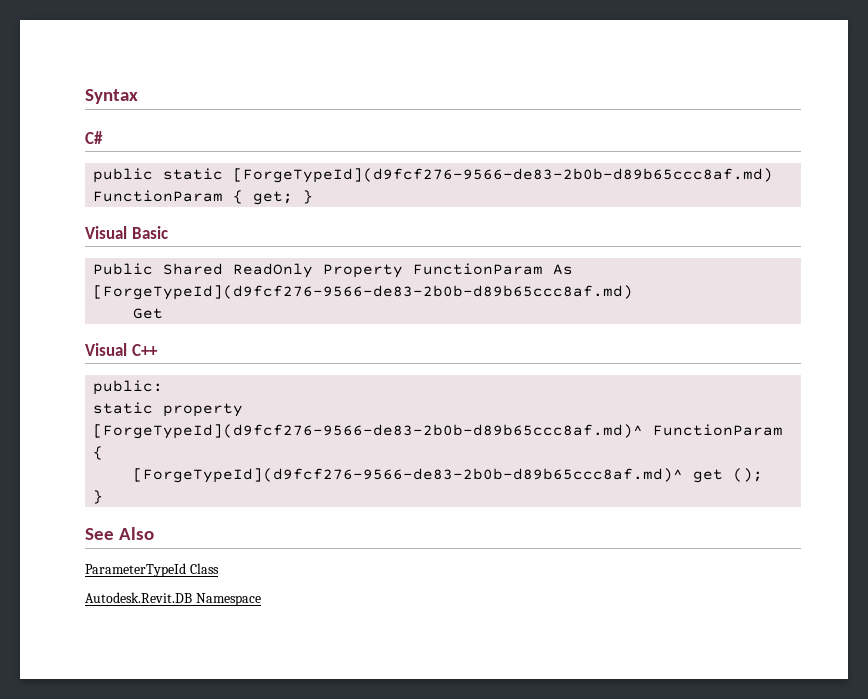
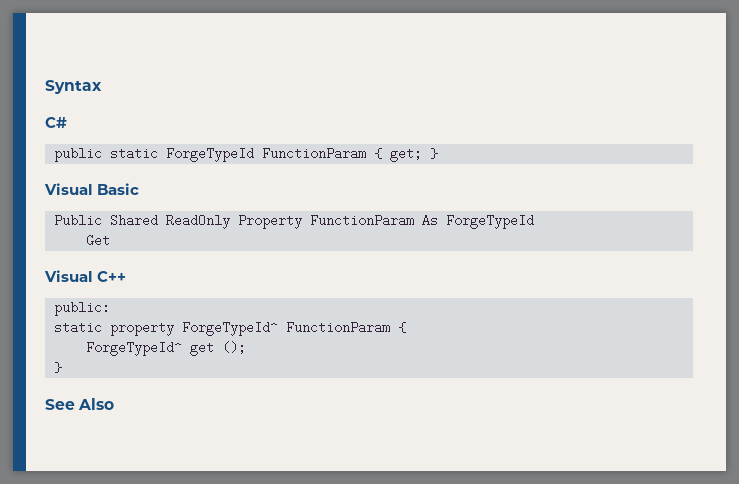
- public static [ForgeTypeId](d9fcf276-9566-de83-2b0b-d89b65ccc8af.md) FunctionParam { get; }
+ public static ForgeTypeId FunctionParam { get; }
- Public Shared ReadOnly Property FunctionParam As [ForgeTypeId](d9fcf276-9566-de83-2b0b-d89b65ccc8af.md)
+ Public Shared ReadOnly Property FunctionParam As ForgeTypeId
- static property [ForgeTypeId](d9fcf276-9566-de83-2b0b-d89b65ccc8af.md)^ FunctionParam {
+ static property ForgeTypeId^ FunctionParam {
- [ForgeTypeId](d9fcf276-9566-de83-2b0b-d89b65ccc8af.md)^ get ();
+ ForgeTypeId^ get ();
- ParameterTypeId Class
- Autodesk.Revit.DB Namespace

